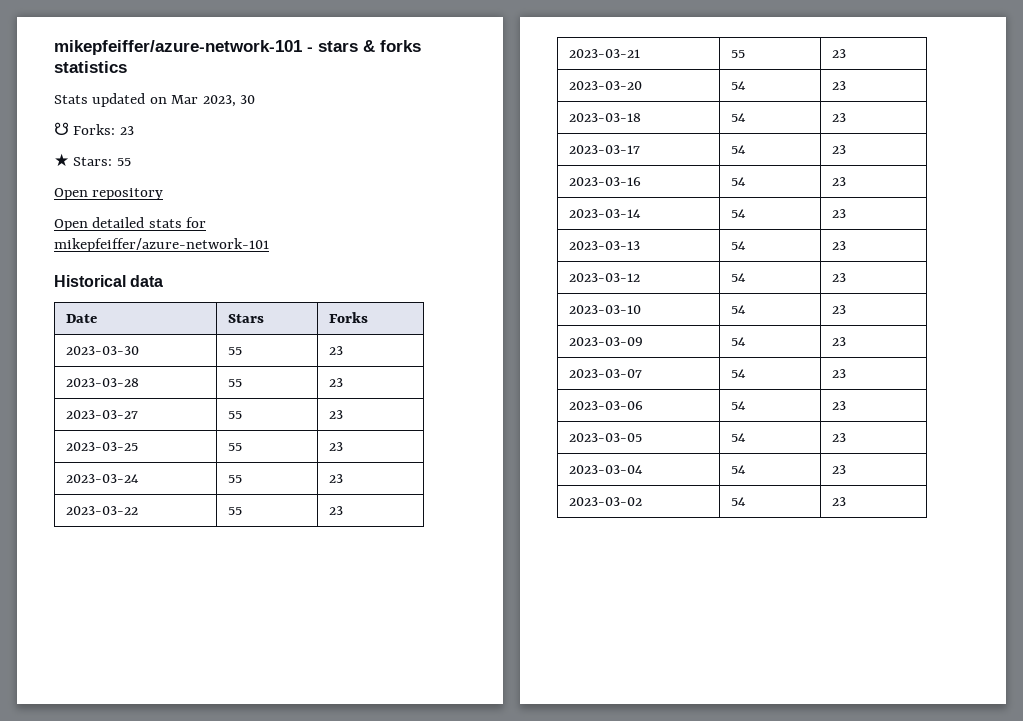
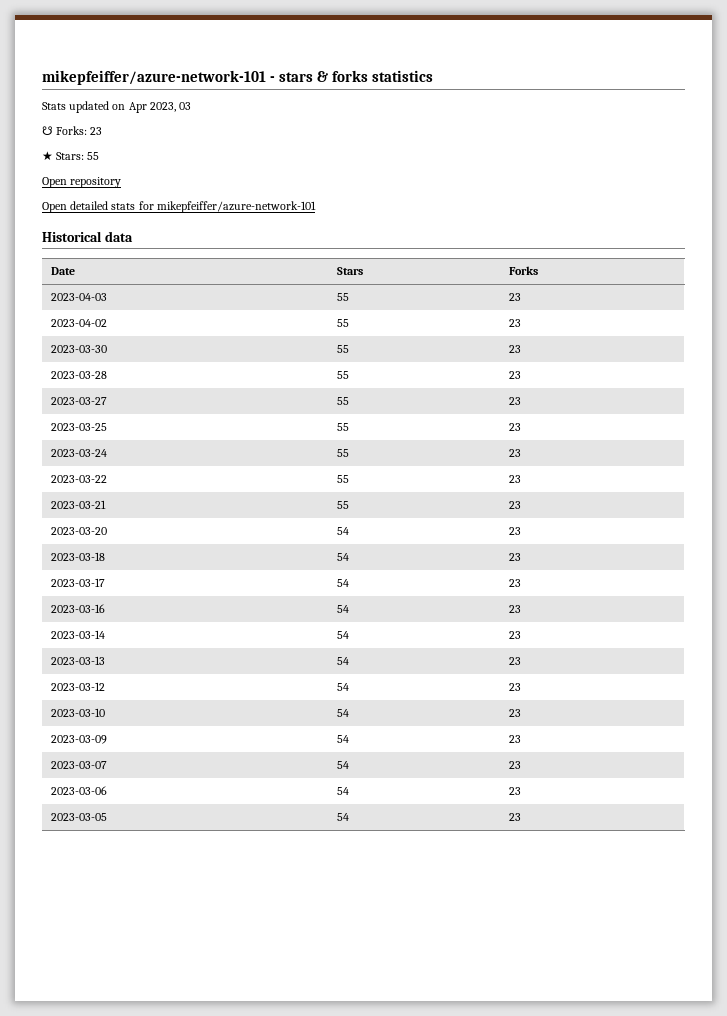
- Stats updated on Mar 2023, 30
+ Stats updated on Apr 2023, 03
+ 2023-04-03 | 55 | 23
+ 2023-04-02 | 55 | 23
- 2023-03-04 | 54 | 23
- 2023-03-02 | 54 | 23

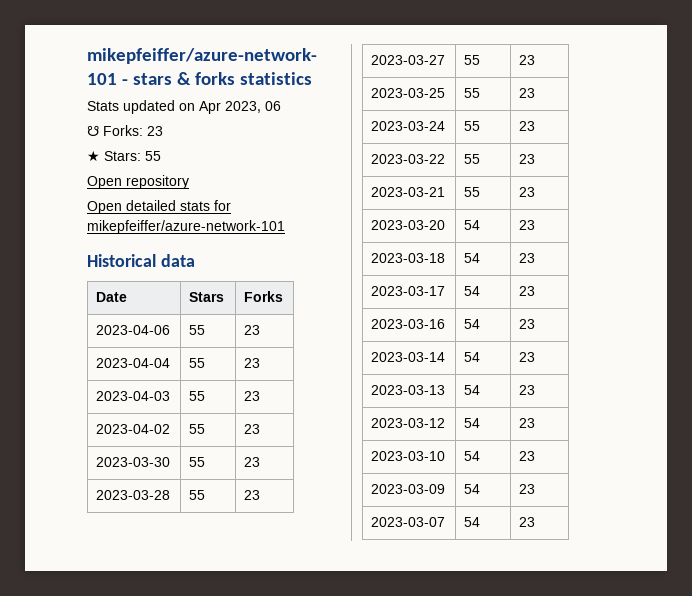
- Stats updated on Apr 2023, 03
+ Stats updated on Apr 2023, 06
+ 2023-04-06 | 55 | 23
+ 2023-04-04 | 55 | 23
- 2023-03-06 | 54 | 23
- 2023-03-05 | 54 | 23

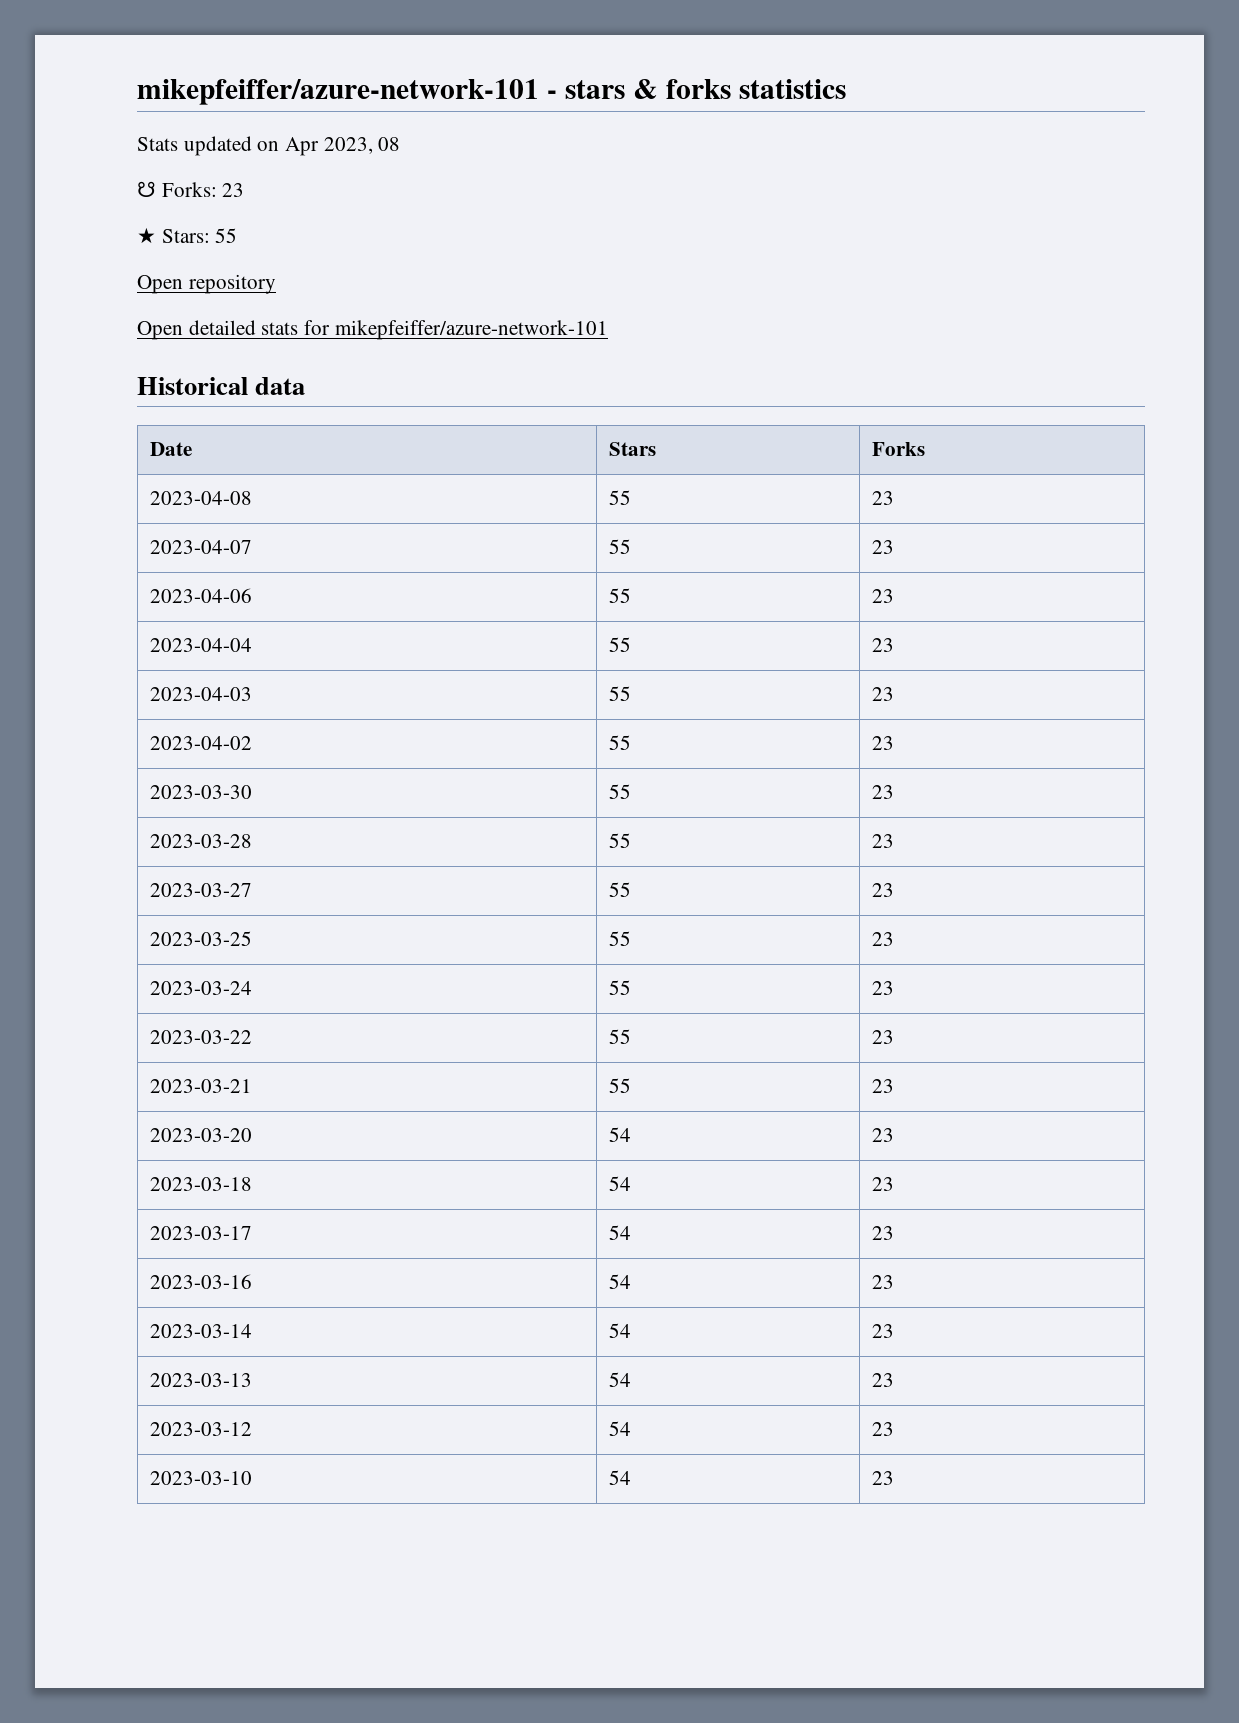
- Stats updated on Apr 2023, 06
+ Stats updated on Apr 2023, 08
+ 2023-04-08 | 55 | 23
+ 2023-04-07 | 55 | 23
- 2023-03-09 | 54 | 23
- 2023-03-07 | 54 | 23

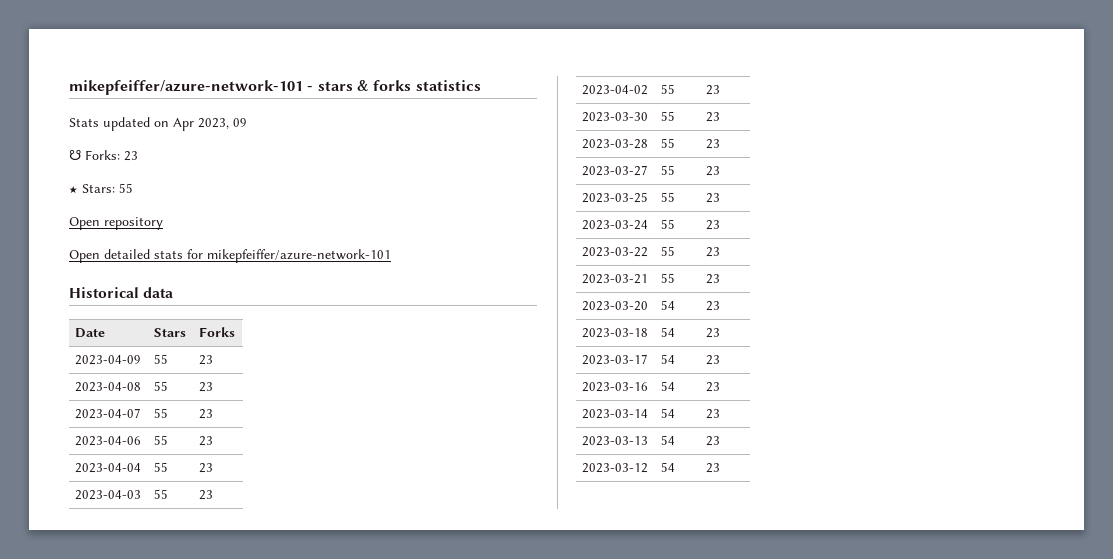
- Stats updated on Apr 2023, 08
+ Stats updated on Apr 2023, 09
+ 2023-04-09 | 55 | 23
- 2023-03-10 | 54 | 23

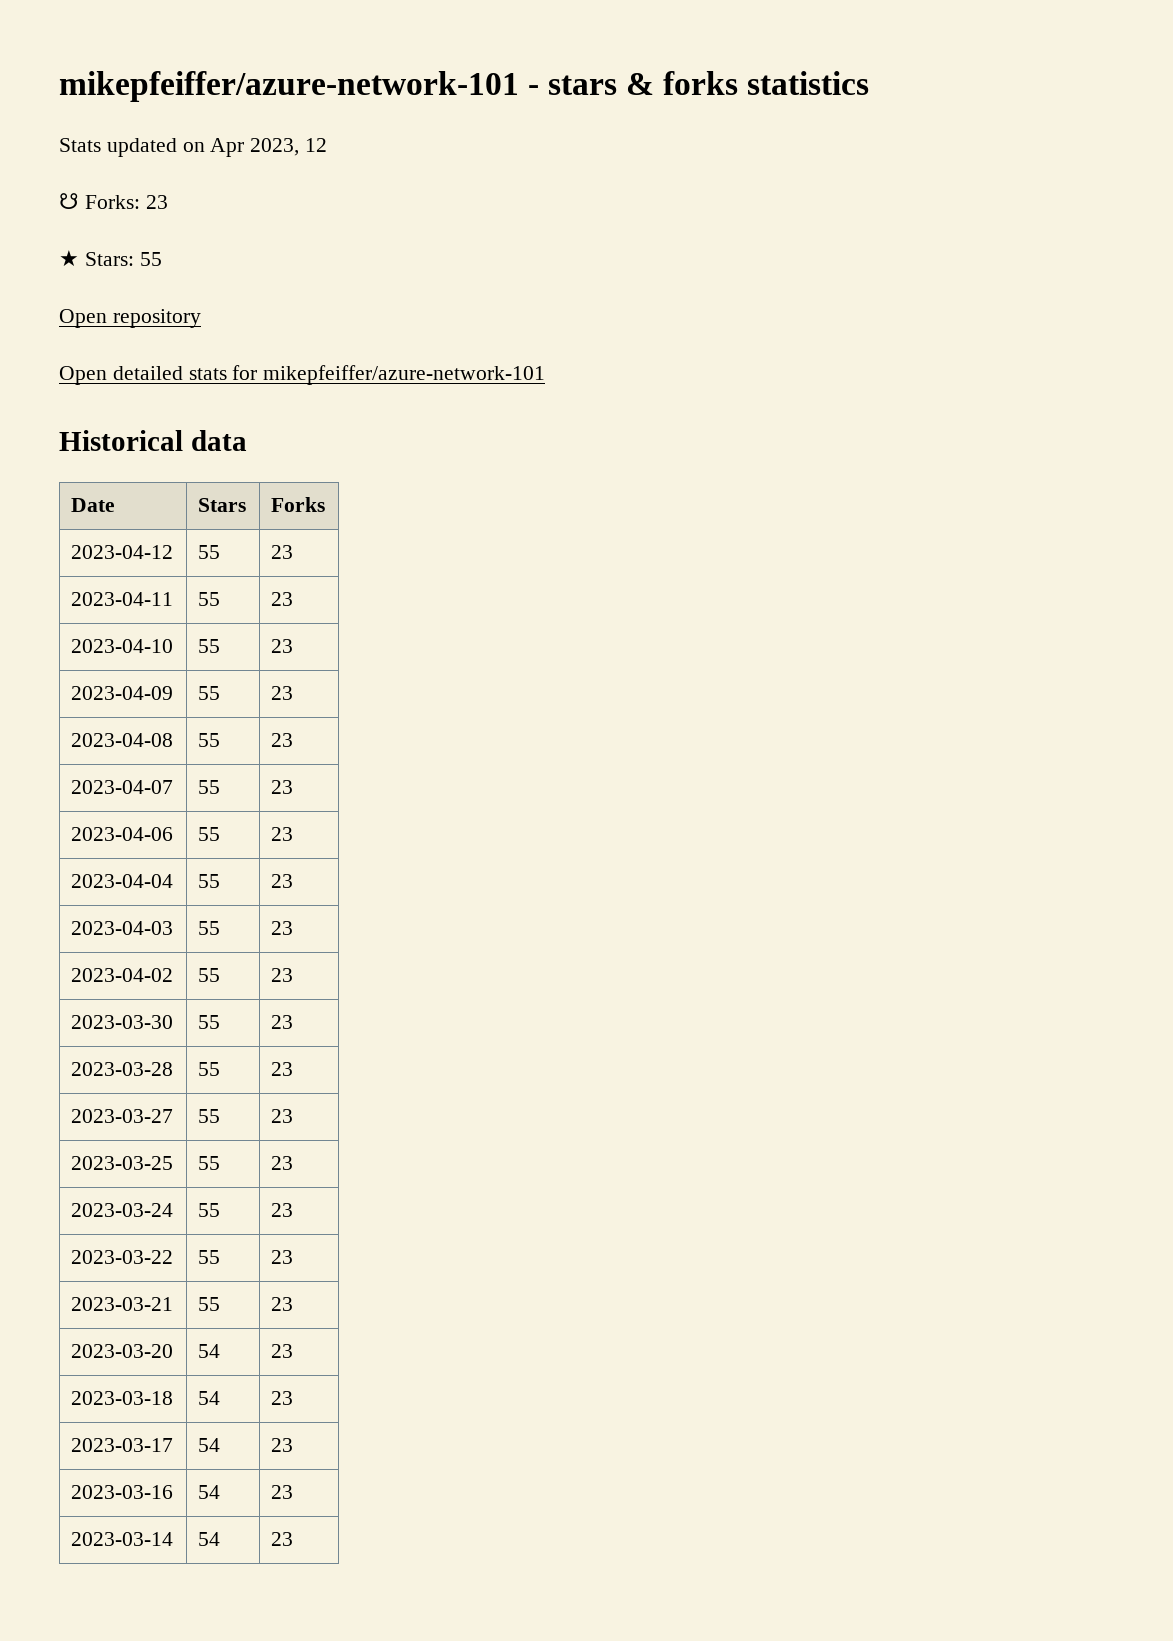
- Stats updated on Apr 2023, 09
+ Stats updated on Apr 2023, 12
+ 2023-04-12 | 55 | 23
+ 2023-04-11 | 55 | 23
+ 2023-04-10 | 55 | 23
- 2023-03-13 | 54 | 23
- 2023-03-12 | 54 | 23

